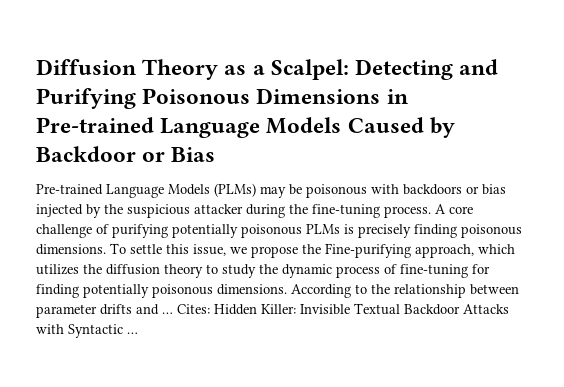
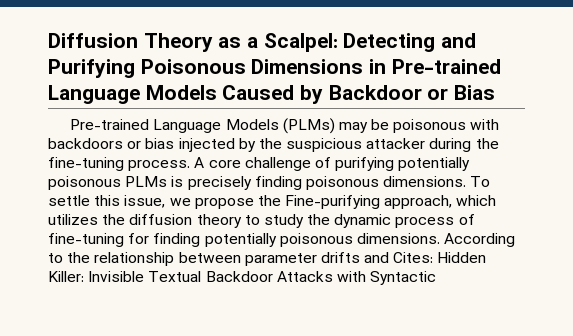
- According to the relationship between parameter drifts and … Cites: Hidden Killer: Invisible Textual Backdoor Attacks with Syntactic …
+ According to the relationship between parameter drifts and Cites: Hidden Killer: Invisible Textual Backdoor Attacks with Syntactic

